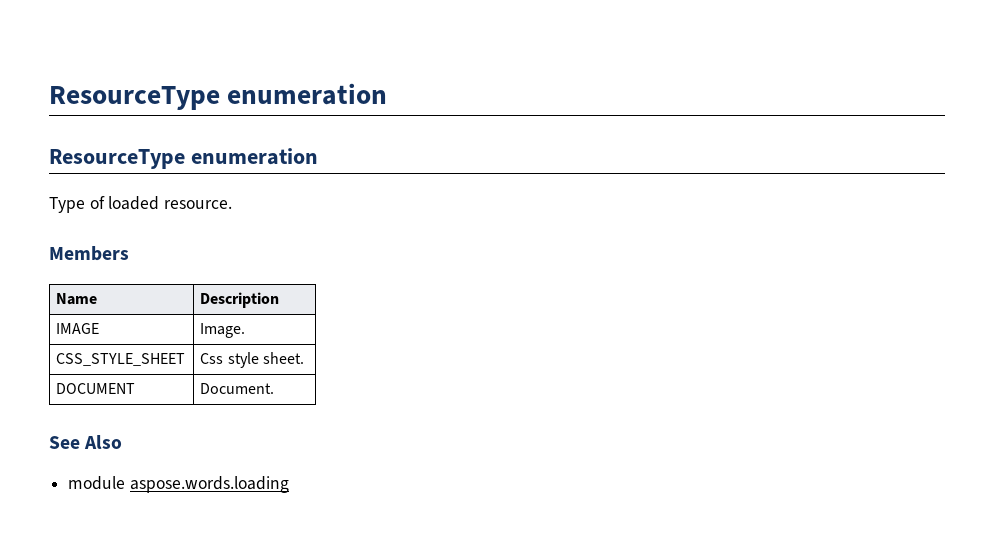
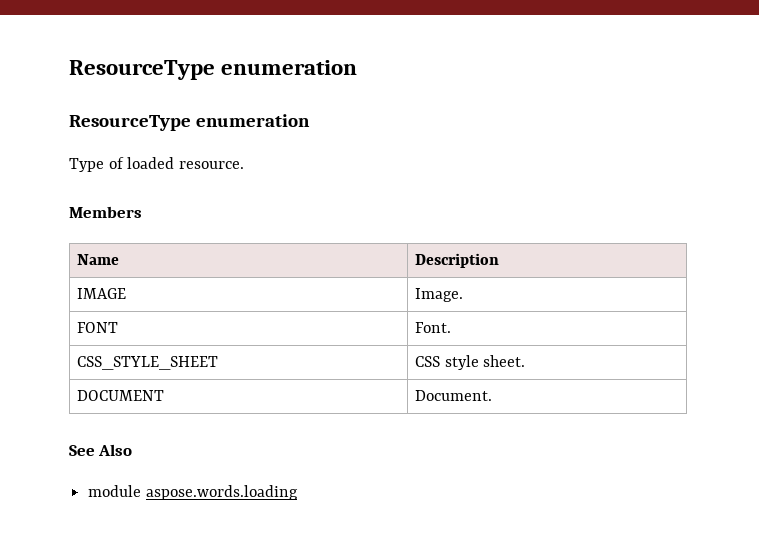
+ FONT | Font.
- CSS_STYLE_SHEET | Css style sheet.
+ CSS_STYLE_SHEET | CSS style sheet.

